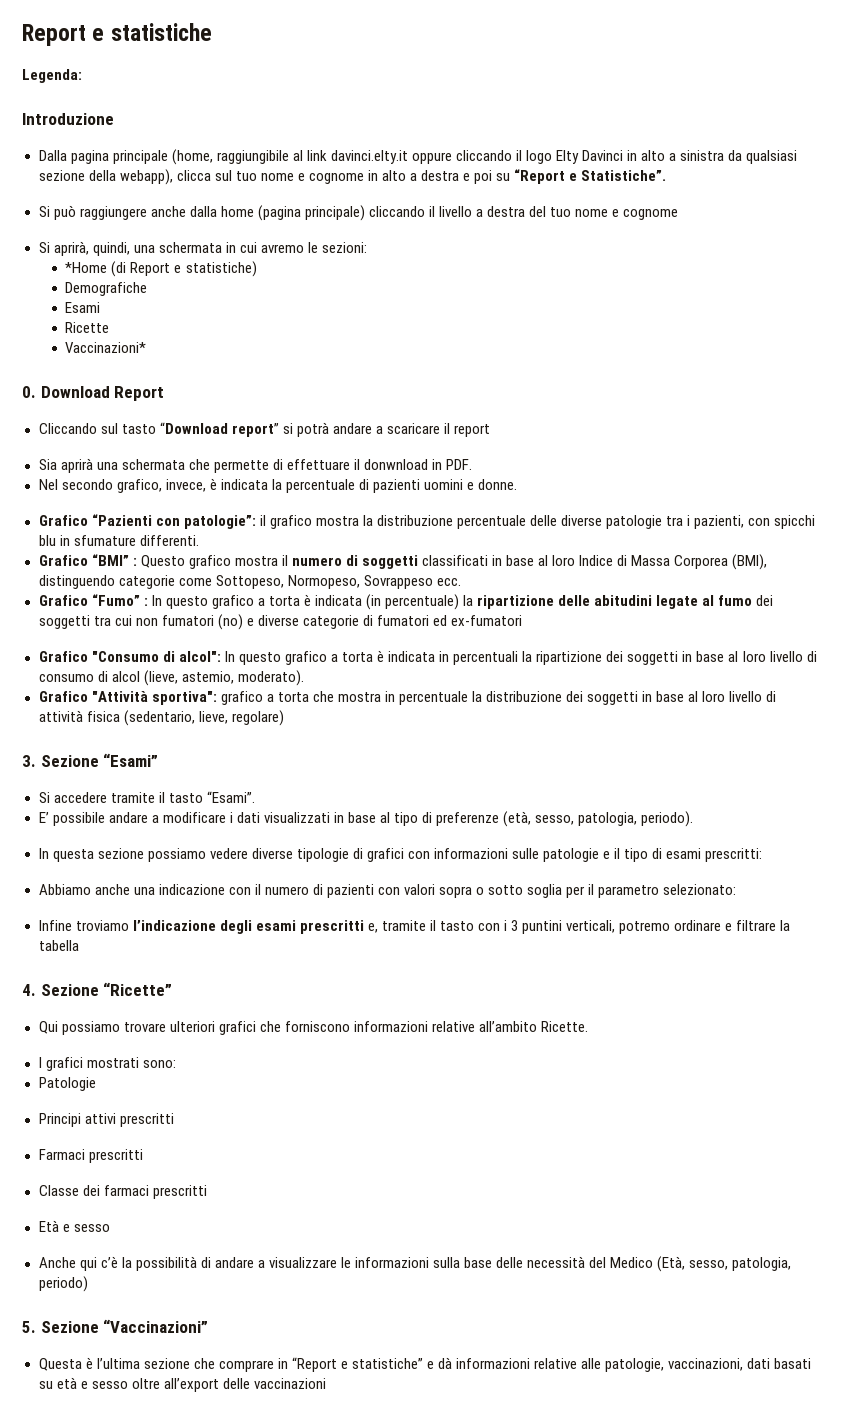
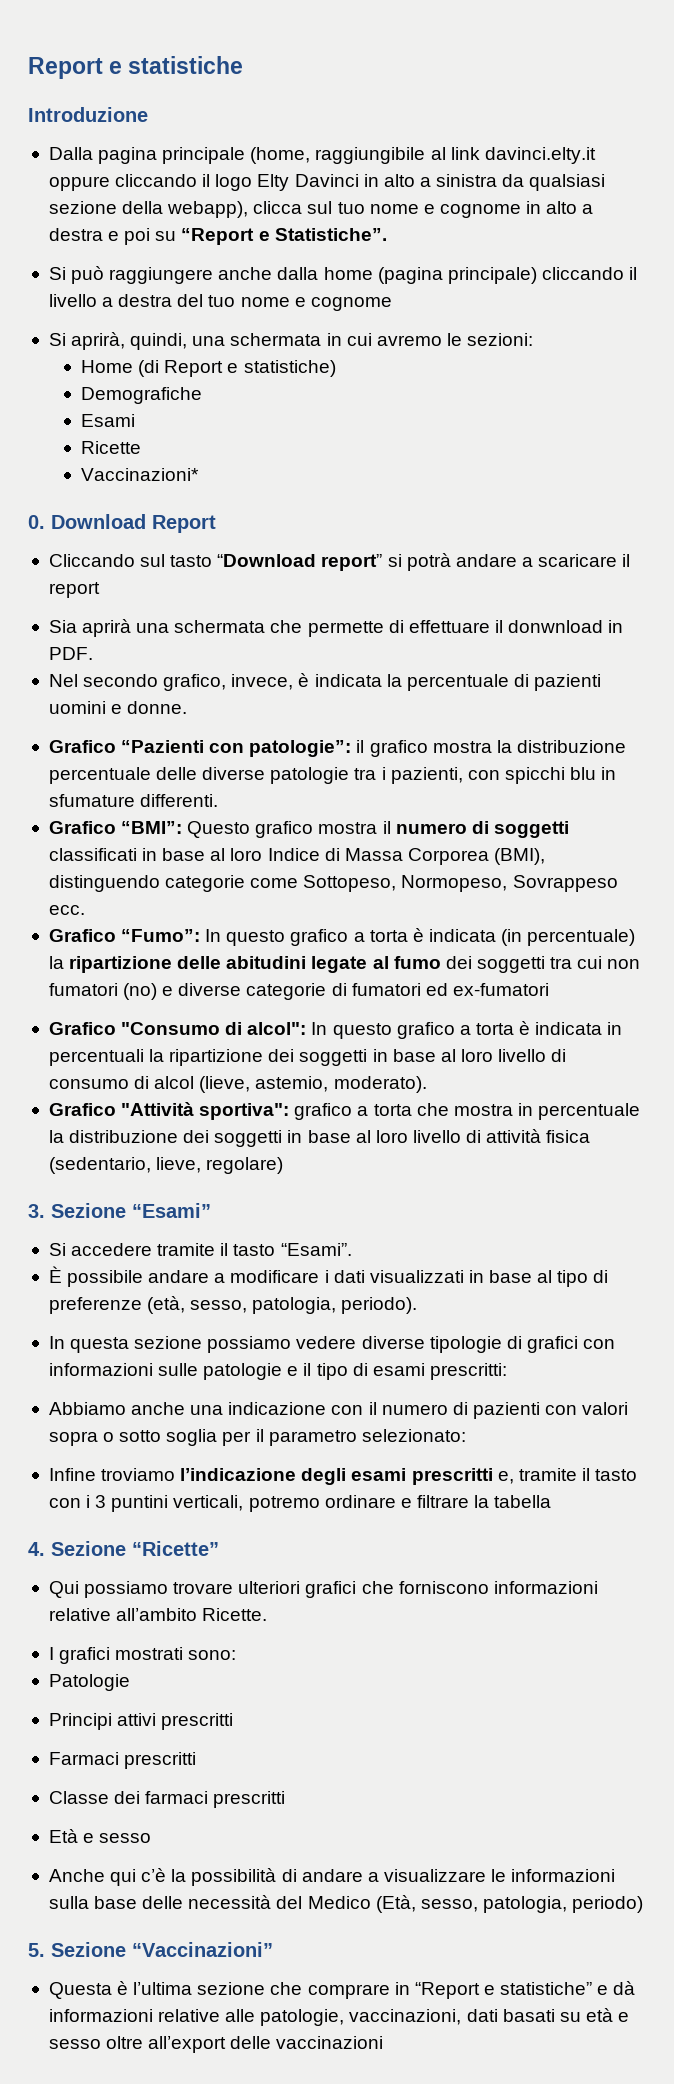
- Legenda:
- *Home (di Report e statistiche)
+ Home (di Report e statistiche)
- Grafico “BMI” : Questo grafico mostra il numero di soggetti classificati in base al loro Indice di Massa Corporea (BMI), distinguendo categorie come Sottopeso, Normopeso, Sovrappeso ecc.
+ Grafico “BMI”: Questo grafico mostra il numero di soggetti classificati in base al loro Indice di Massa Corporea (BMI), distinguendo categorie come Sottopeso, Normopeso, Sovrappeso ecc.
- Grafico “Fumo” : In questo grafico a torta è indicata (in percentuale) la ripartizione delle abitudini legate al fumo dei soggetti tra cui non fumatori (no) e diverse categorie di fumatori ed ex-fumatori
+ Grafico “Fumo”: In questo grafico a torta è indicata (in percentuale) la ripartizione delle abitudini legate al fumo dei soggetti tra cui non fumatori (no) e diverse categorie di fumatori ed ex-fumatori
- E’ possibile andare a modificare i dati visualizzati in base al tipo di preferenze (età, sesso, patologia, periodo).
+ È possibile andare a modificare i dati visualizzati in base al tipo di preferenze (età, sesso, patologia, periodo).

